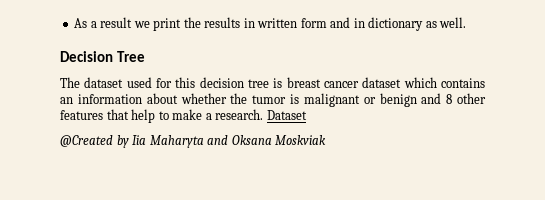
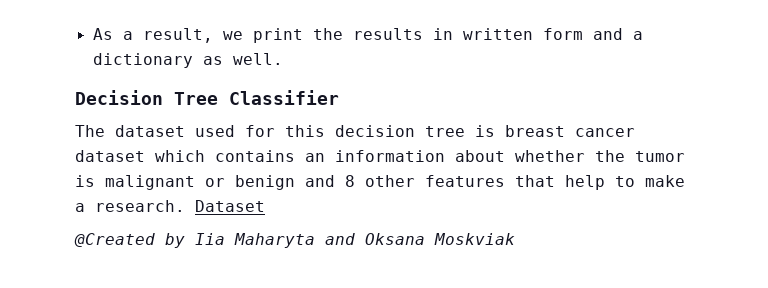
- As a result we print the results in written form and in dictionary as well.
+ As a result, we print the results in written form and a dictionary as well.
- Decision Tree
+ Decision Tree Classifier

